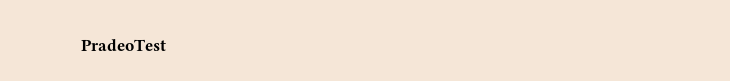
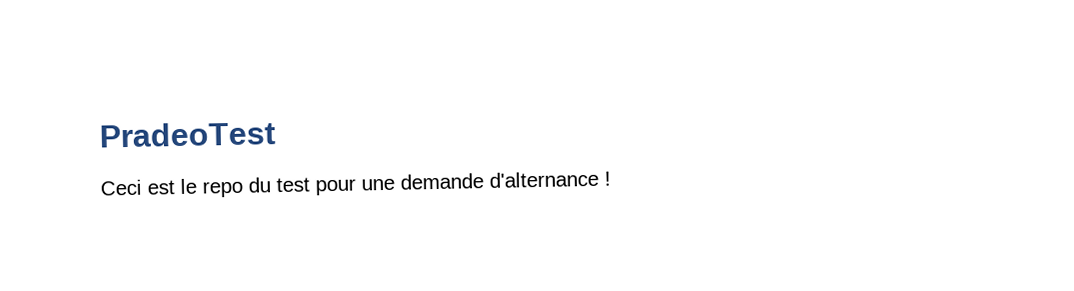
+ Ceci est le repo du test pour une demande d'alternance !

